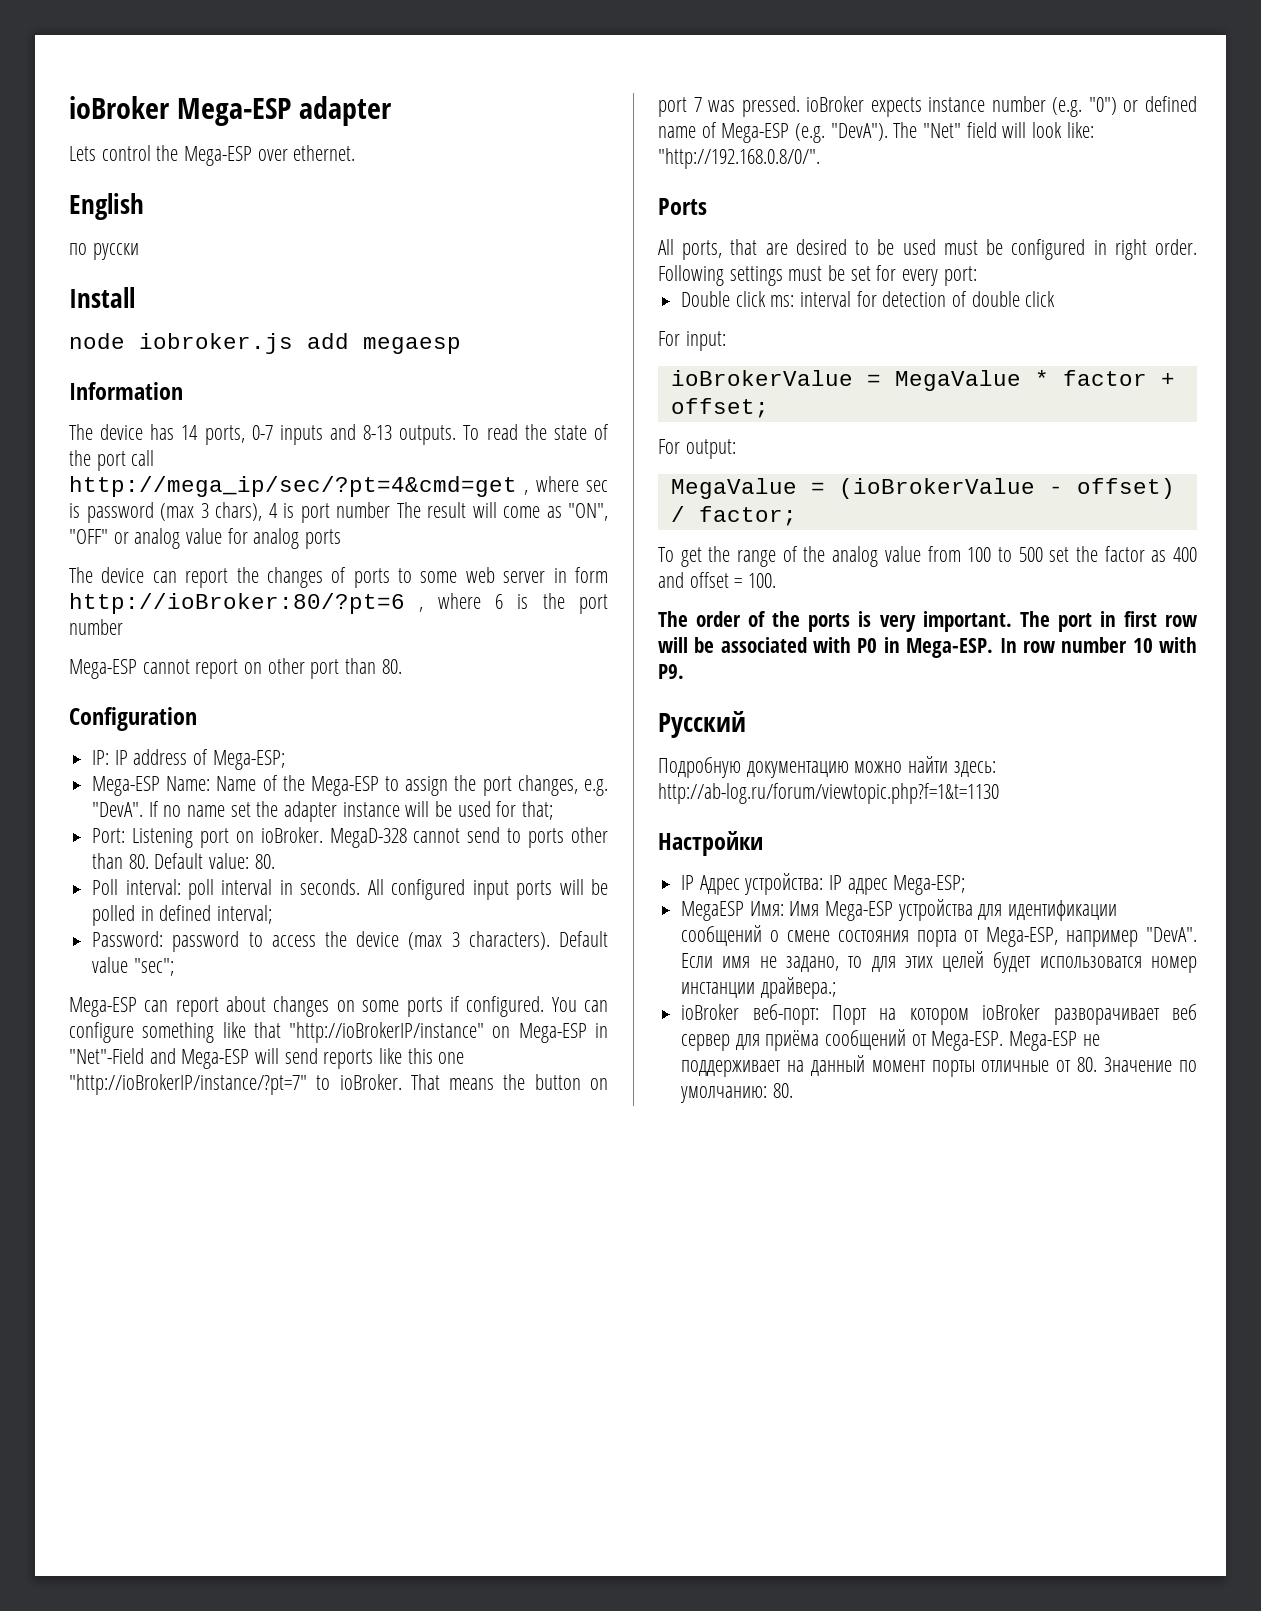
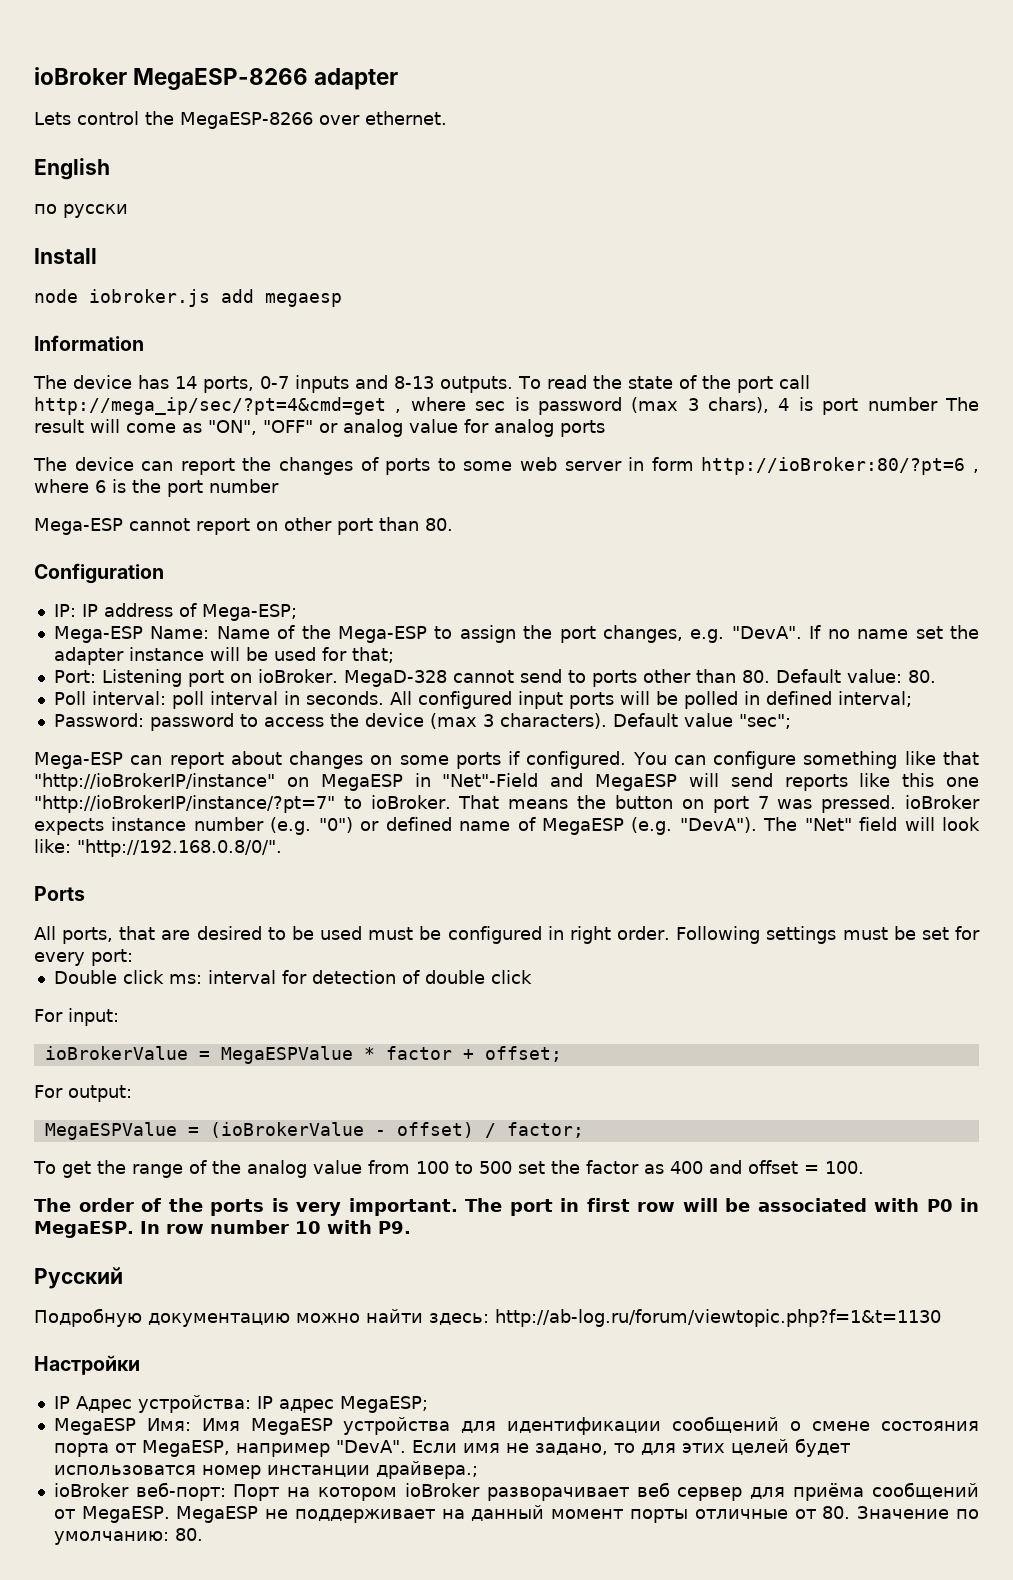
- ioBroker Mega-ESP adapter
+ ioBroker MegaESP-8266 adapter
- Lets control the Mega-ESP over ethernet.
+ Lets control the MegaESP-8266 over ethernet.
- You can configure something like that "http://ioBrokerIP/instance" on Mega-ESP in "Net"-Field and Mega-ESP will send reports like this one "http://ioBrokerIP/instance/?pt=7" to ioBroker.
+ You can configure something like that "http://ioBrokerIP/instance" on MegaESP in "Net"-Field and MegaESP will send reports like this one "http://ioBrokerIP/instance/?pt=7" to ioBroker.
- That means the button on port 7 was pressed. ioBroker expects instance number (e.g. "0") or defined name of Mega-ESP (e.g. "DevA").
+ That means the button on port 7 was pressed. ioBroker expects instance number (e.g. "0") or defined name of MegaESP (e.g. "DevA").
- ioBrokerValue = MegaValue * factor + offset;
+ ioBrokerValue = MegaESPValue * factor + offset;
- MegaValue = (ioBrokerValue - offset) / factor;
+ MegaESPValue = (ioBrokerValue - offset) / factor;
- The port in first row will be associated with P0 in Mega-ESP.
+ The port in first row will be associated with P0 in MegaESP.
- IP Адрес устройства: IP адрес Mega-ESP;
+ IP Адрес устройства: IP адрес MegaESP;
- MegaESP Имя: Имя Mega-ESP устройства для идентификации сообщений о смене состояния порта от Mega-ESP, например "DevA".
+ MegaESP Имя: Имя MegaESP устройства для идентификации сообщений о смене состояния порта от MegaESP, например "DevA".
- ioBroker веб-порт: Порт на котором ioBroker разворачивает веб сервер для приёма сообщений от Mega-ESP. Mega-ESP не поддерживает на данный момент порты отличные от 80. Значение по умолчанию: 80.
+ ioBroker веб-порт: Порт на котором ioBroker разворачивает веб сервер для приёма сообщений от MegaESP. MegaESP не поддерживает на данный момент порты отличные от 80. Значение по умолчанию: 80.

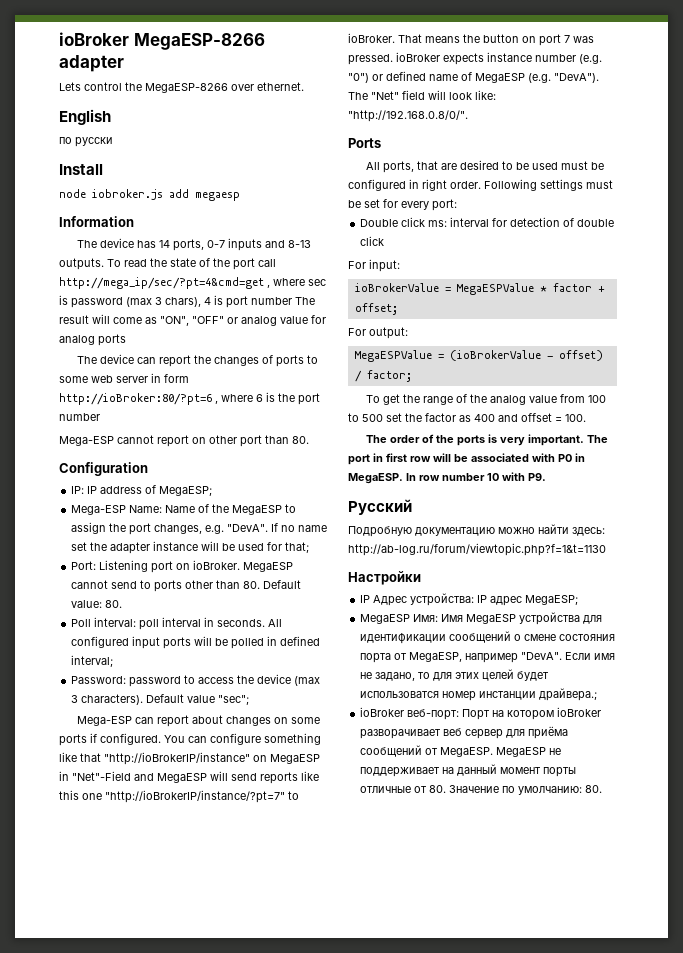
- IP: IP address of Mega-ESP;
+ IP: IP address of MegaESP;
- Mega-ESP Name: Name of the Mega-ESP to assign the port changes, e.g. "DevA".
+ Mega-ESP Name: Name of the MegaESP to assign the port changes, e.g. "DevA".
- MegaD-328 cannot send to ports other than 80. Default value: 80.
+ MegaESP cannot send to ports other than 80. Default value: 80.

